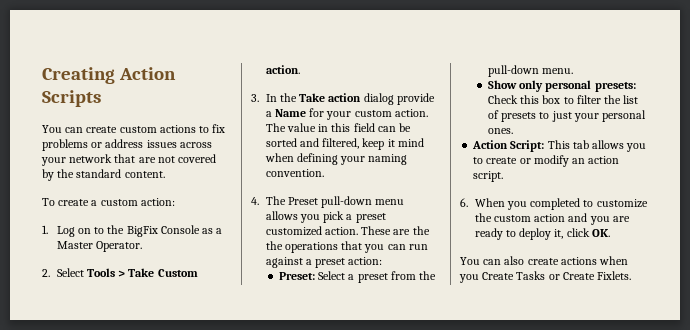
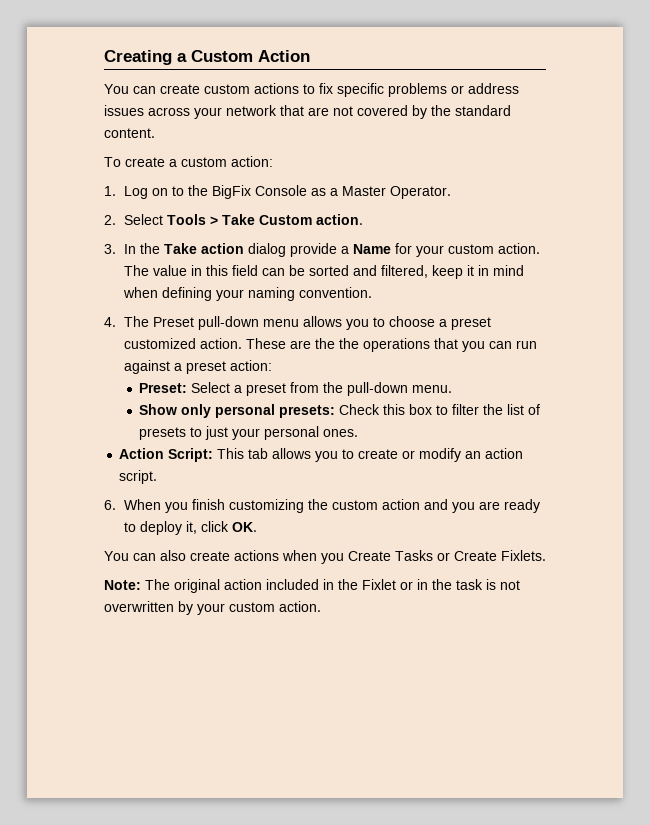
- Creating Action Scripts
+ Creating a Custom Action
- You can create custom actions to fix problems or address issues across your network that are not covered by the standard content.
+ You can create custom actions to fix specific problems or address issues across your network that are not covered by the standard content.
- The value in this field can be sorted and filtered, keep it mind when defining your naming convention.
+ The value in this field can be sorted and filtered, keep it in mind when defining your naming convention.
- 4. The Preset pull-down menu allows you pick a preset customized action.
+ 4. The Preset pull-down menu allows you to choose a preset customized action.
- 6. When you completed to customize the custom action and you are ready to deploy it, click OK.
+ 6. When you finish customizing the custom action and you are ready to deploy it, click OK.
+ Note: The original action included in the Fixlet or in the task is not overwritten by your custom action.

